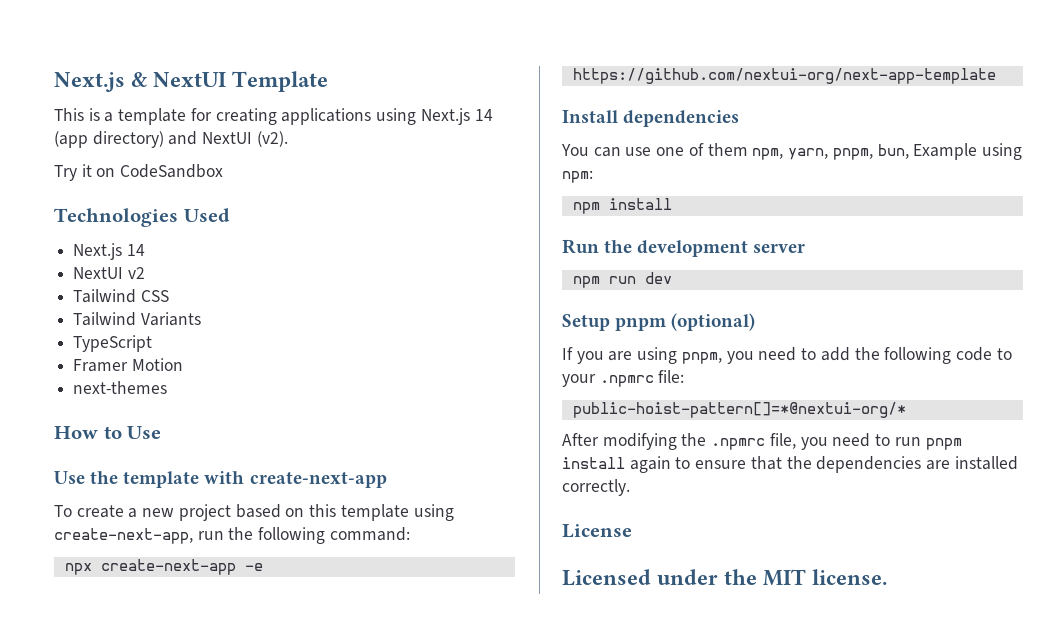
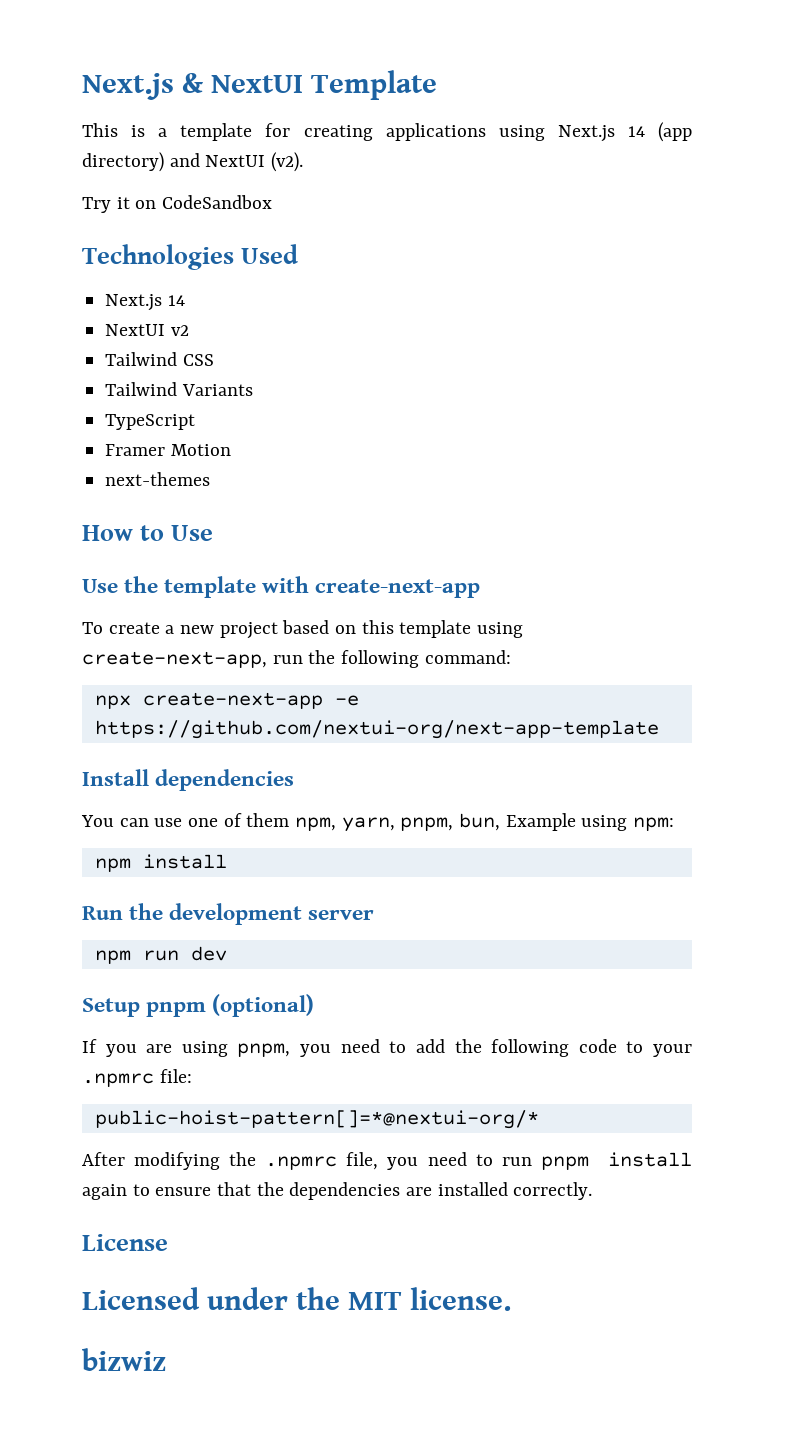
+ bizwiz

